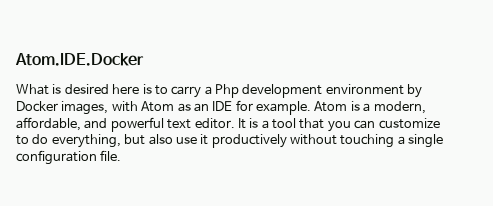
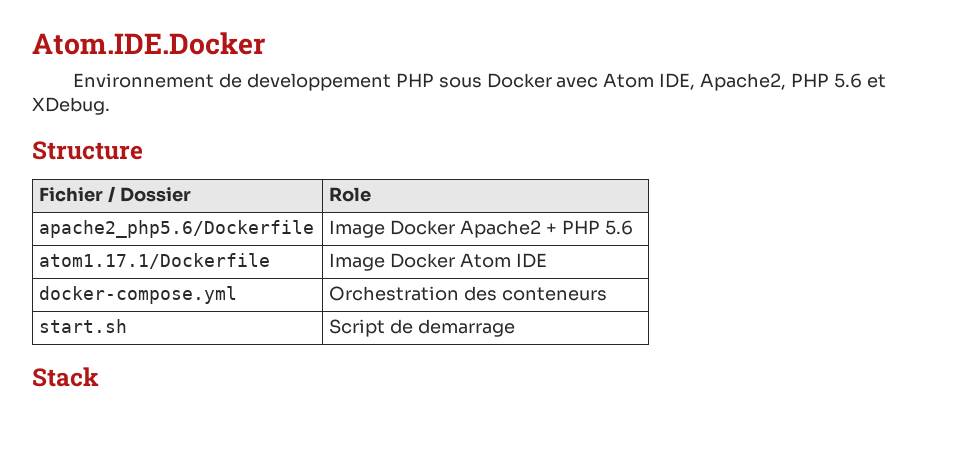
- What is desired here is to carry a Php development environment by Docker images, with Atom as an IDE for example. Atom is a modern, affordable, and powerful text editor. It is a tool that you can customize to do everything, but also use it productively without touching a single configuration file.
+ Environnement de developpement PHP sous Docker avec Atom IDE, Apache2, PHP 5.6 et XDebug.
+ Structure
+ Fichier / Dossier | Role
+ apache2_php5.6/Dockerfile | Image Docker Apache2 + PHP 5.6
+ atom1.17.1/Dockerfile | Image Docker Atom IDE
+ docker-compose.yml | Orchestration des conteneurs
+ start.sh | Script de demarrage
+ Stack

